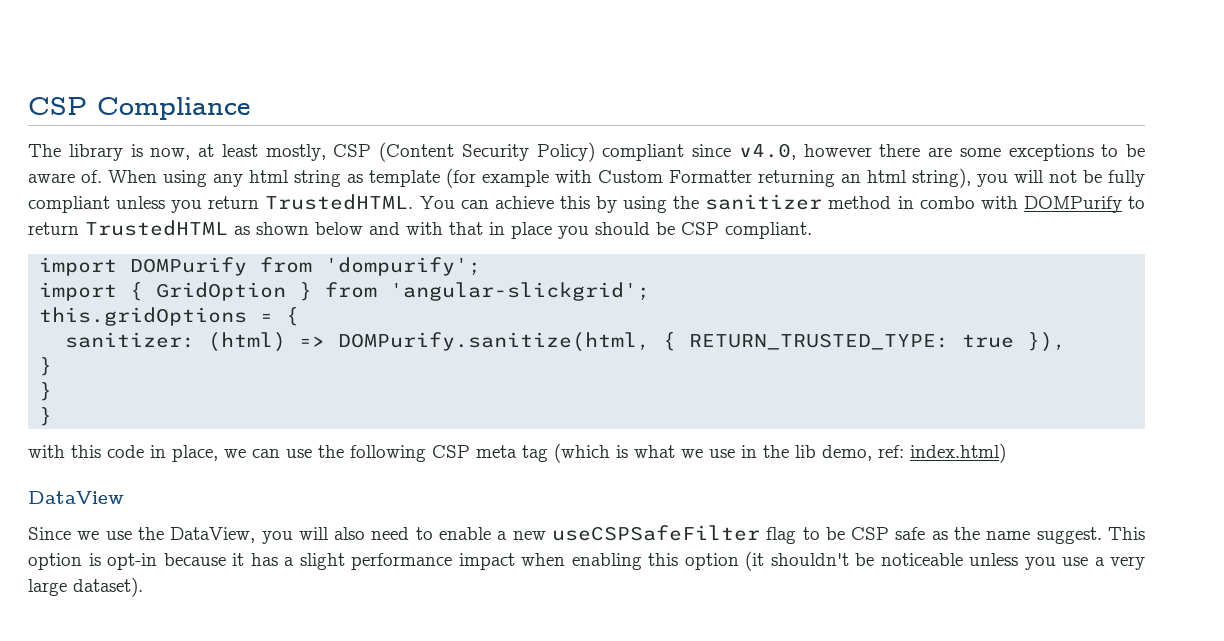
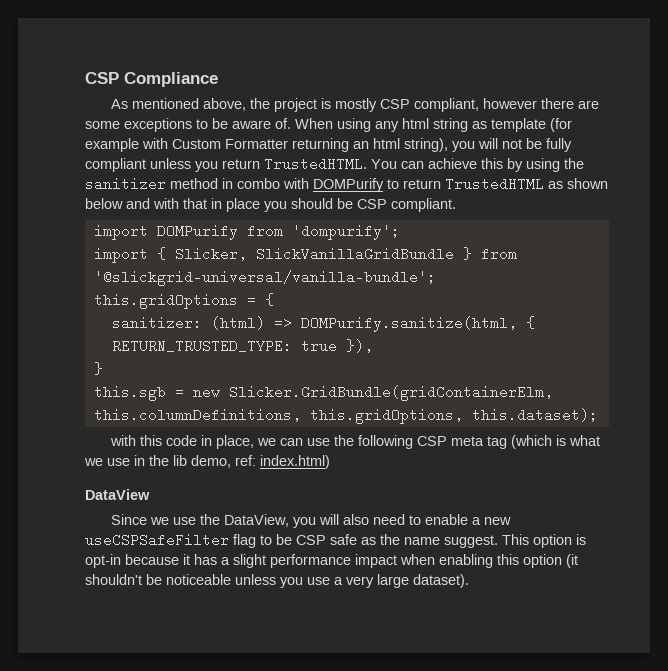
- The library is now, at least mostly, CSP (Content Security Policy) compliant since v4.0, however there are some exceptions to be aware of.
+ As mentioned above, the project is mostly CSP compliant, however there are some exceptions to be aware of.
- import { GridOption } from 'angular-slickgrid';
+ import { Slicker, SlickVanillaGridBundle } from '@slickgrid-universal/vanilla-bundle';
  sanitizer: (html) => DOMPurify.sanitize(html, { RETURN_TRUSTED_TYPE: true }),
  }
- }
- }
+ this.sgb = new Slicker.GridBundle(gridContainerElm, this.columnDefinitions, this.gridOptions, this.dataset);

